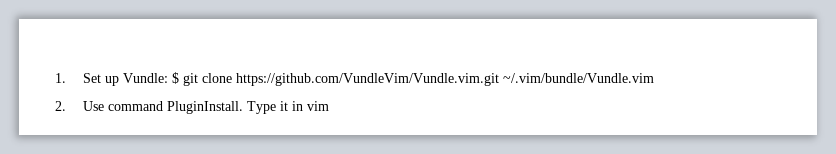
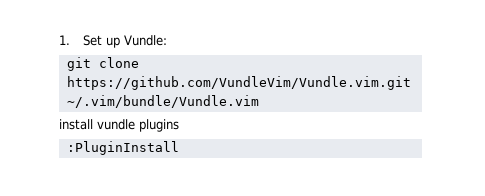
- 1. Set up Vundle: $ git clone https://github.com/VundleVim/Vundle.vim.git ~/.vim/bundle/Vundle.vim
+ 1. Set up Vundle:
+ git clone https://github.com/VundleVim/Vundle.vim.git ~/.vim/bundle/Vundle.vim
- 2. Use command PluginInstall. Type it in vim
+ install vundle plugins
+ :PluginInstall

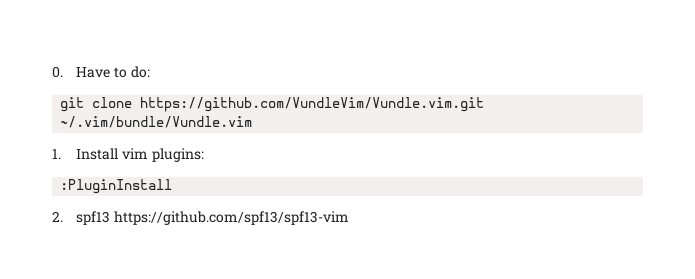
- 1. Set up Vundle:
+ 0. Have to do:
- install vundle plugins
+ 1. Install vim plugins:
  :PluginInstall
+ 2. spf13 https://github.com/spf13/spf13-vim

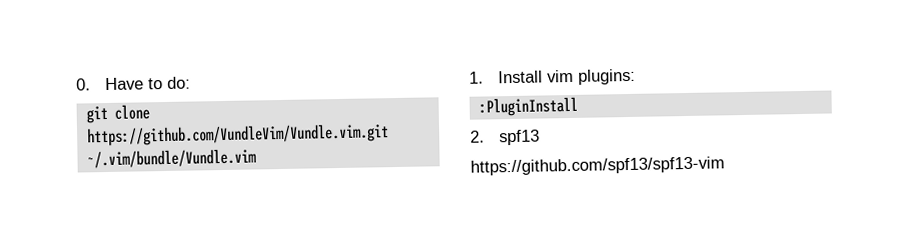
- 2. spf13 https://github.com/spf13/spf13-vim
+ 2. spf13
+ https://github.com/spf13/spf13-vim

